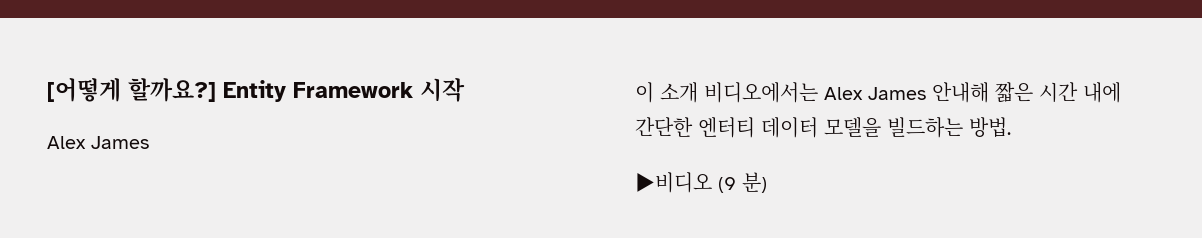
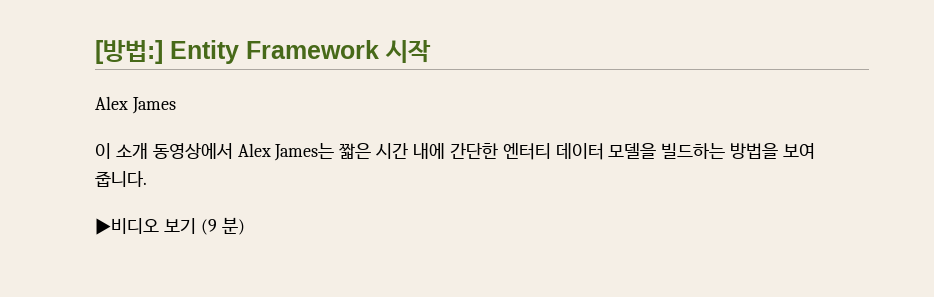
- [어떻게 할까요?] Entity Framework 시작
+ [방법:] Entity Framework 시작
- 이 소개 비디오에서는 Alex James 안내해 짧은 시간 내에 간단한 엔터티 데이터 모델을 빌드하는 방법.
+ 이 소개 동영상에서 Alex James는 짧은 시간 내에 간단한 엔터티 데이터 모델을 빌드하는 방법을 보여 줍니다.
- ▶비디오 (9 분)
+ ▶비디오 보기 (9 분)

